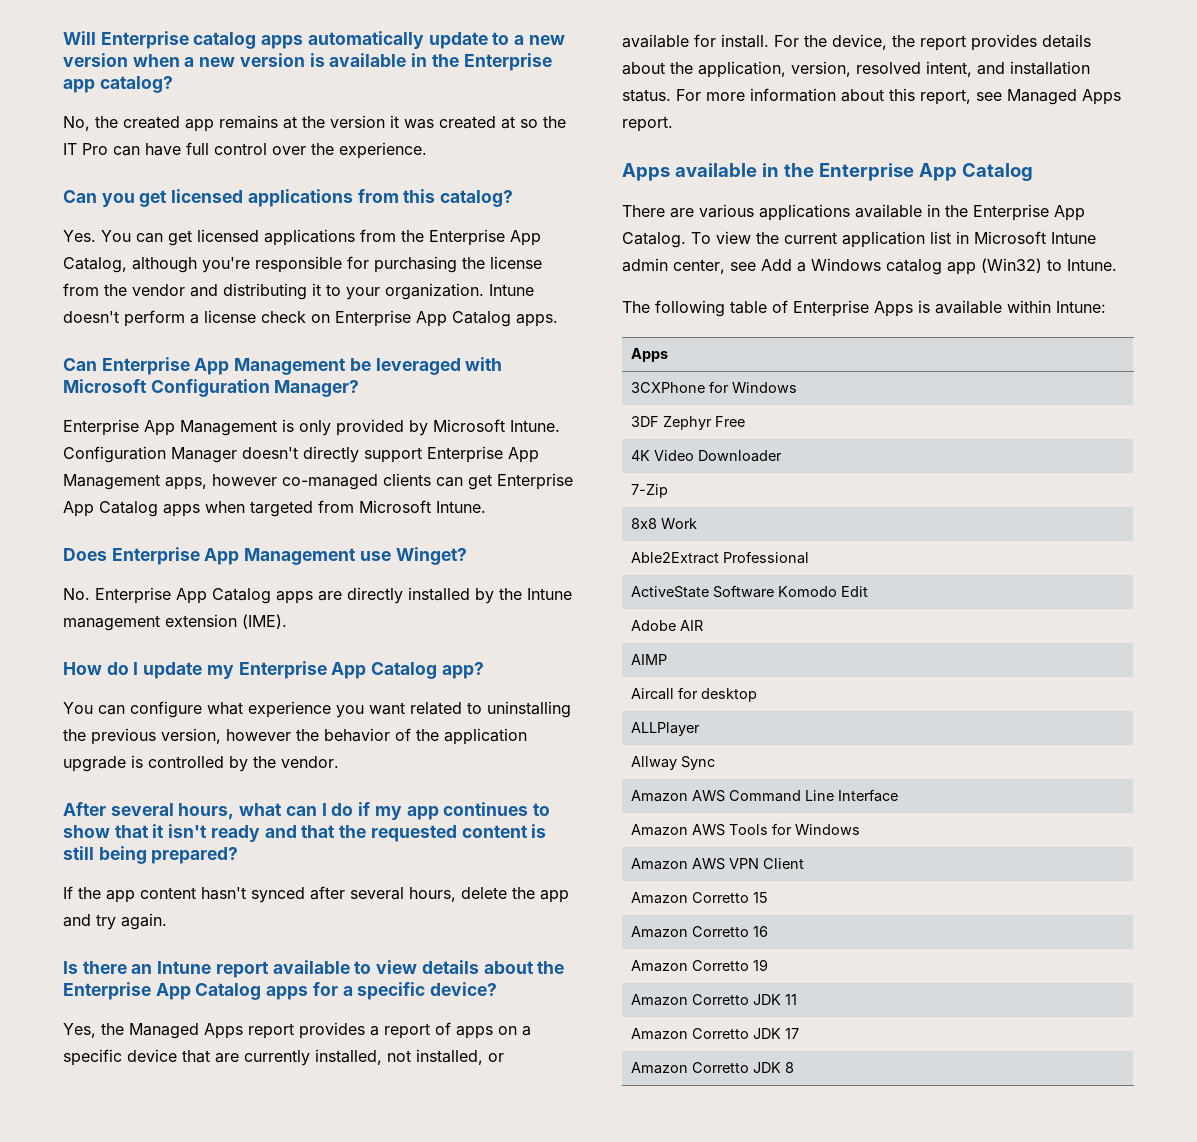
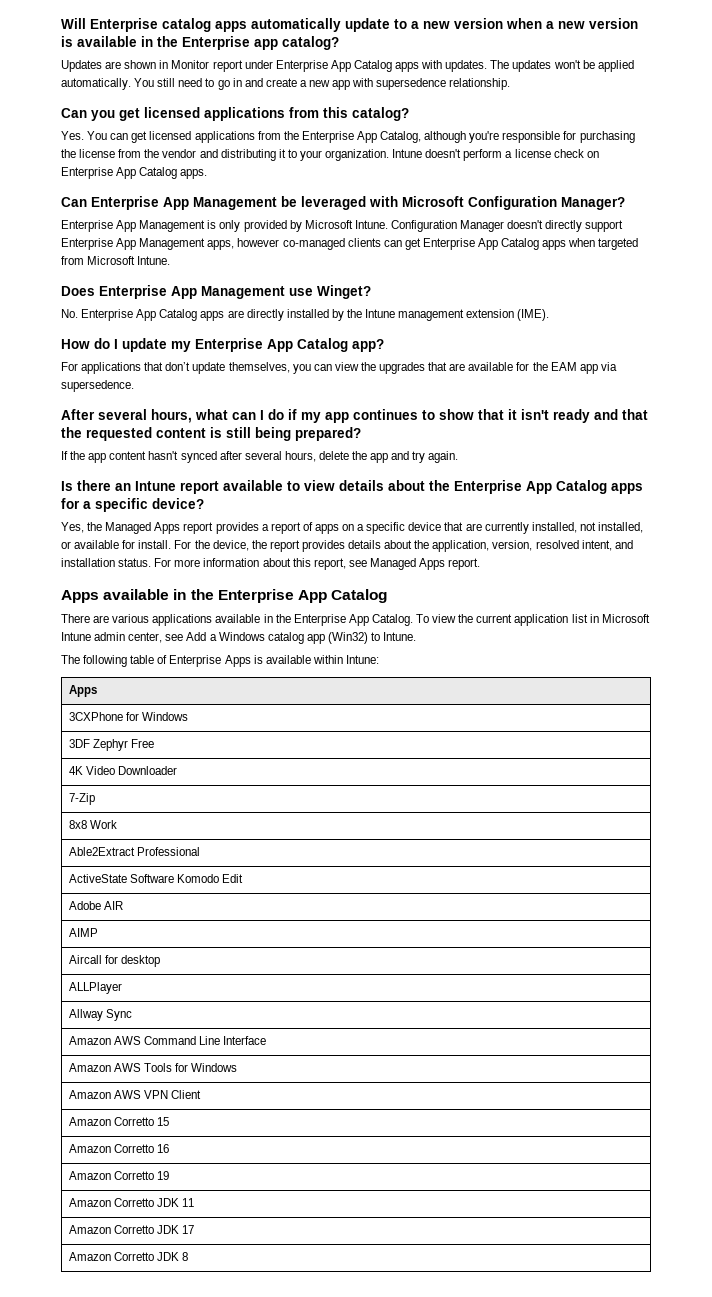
- No, the created app remains at the version it was created at so the IT Pro can have full control over the experience.
+ Updates are shown in Monitor report under Enterprise App Catalog apps with updates. The updates won't be applied automatically. You still need to go in and create a new app with supersedence relationship.
- You can configure what experience you want related to uninstalling the previous version, however the behavior of the application upgrade is controlled by the vendor.
+ For applications that don’t update themselves, you can view the upgrades that are available for the EAM app via supersedence.

